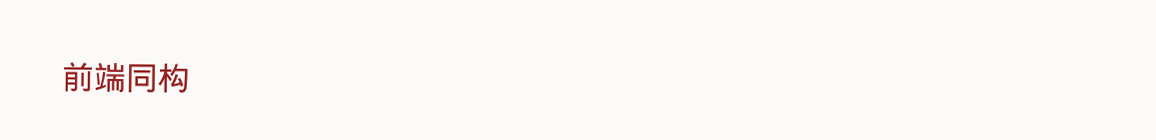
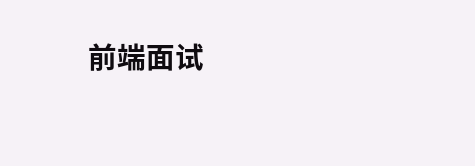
- 前端同构
+ 前端面试

